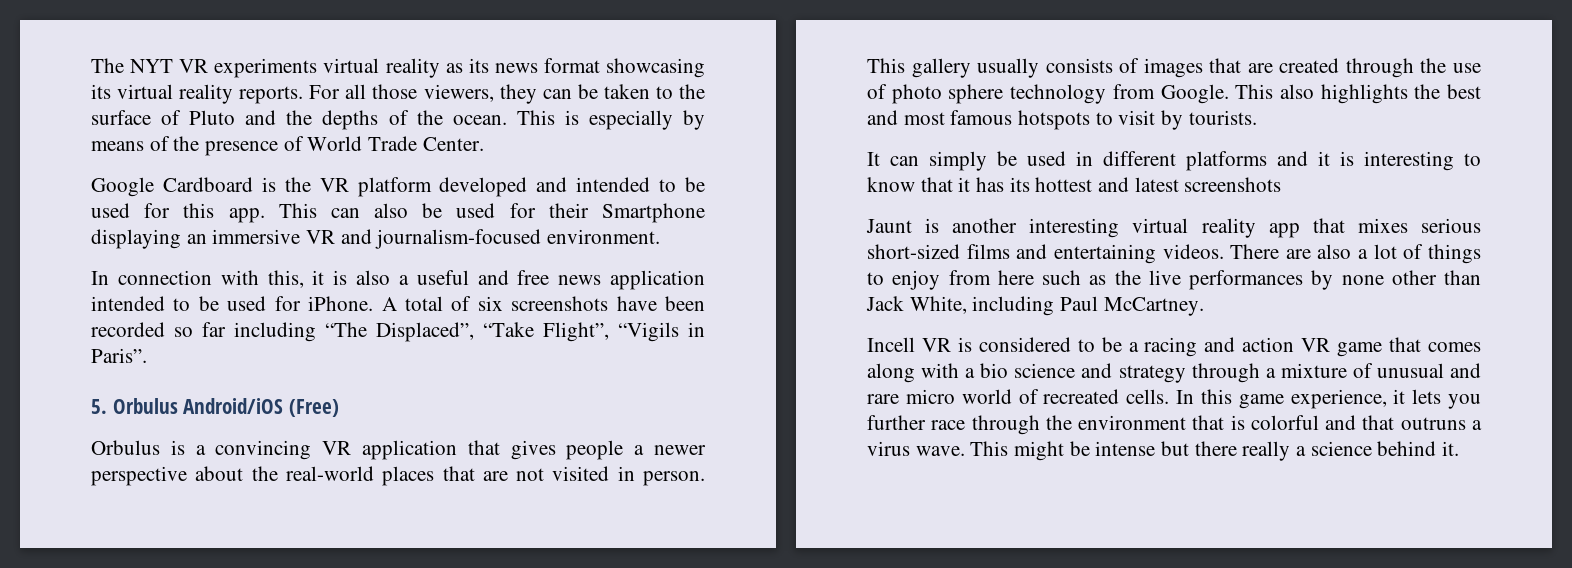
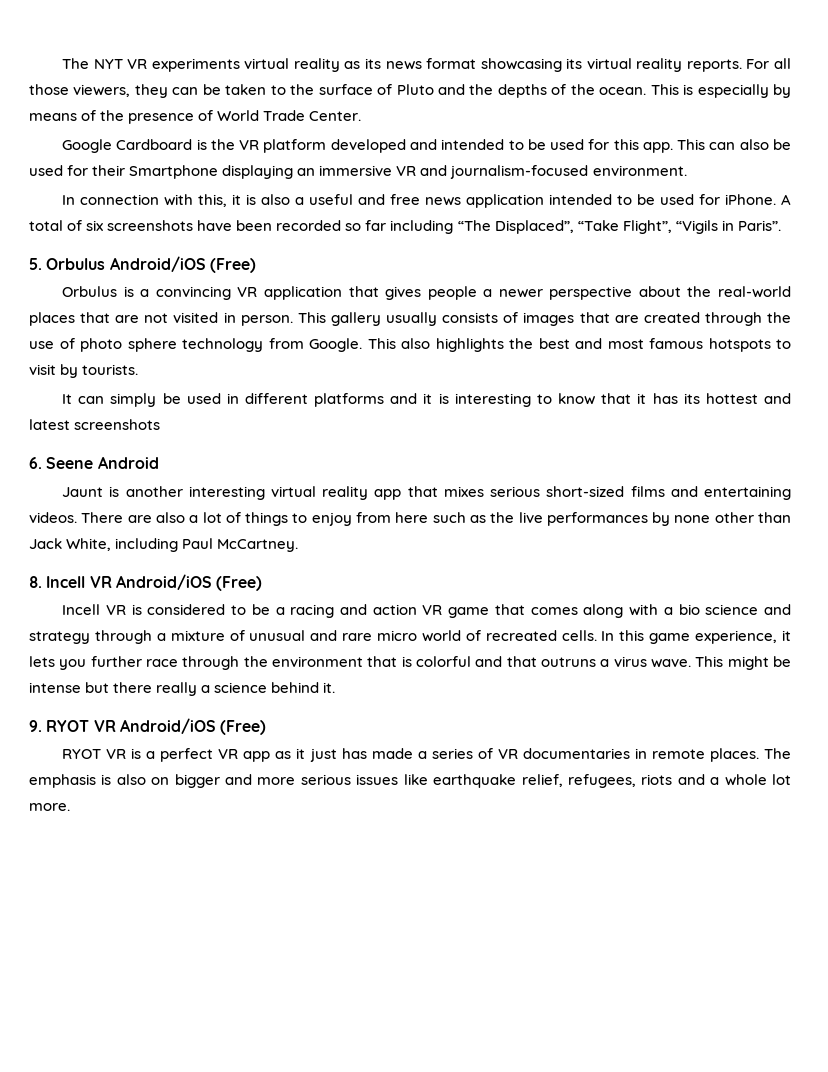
+ 6. Seene Android
+ 8. Incell VR Android/iOS (Free)
+ 9. RYOT VR Android/iOS (Free)
+ RYOT VR is a perfect VR app as it just has made a series of VR documentaries in remote places. The emphasis is also on bigger and more serious issues like earthquake relief, refugees, riots and a whole lot more.

